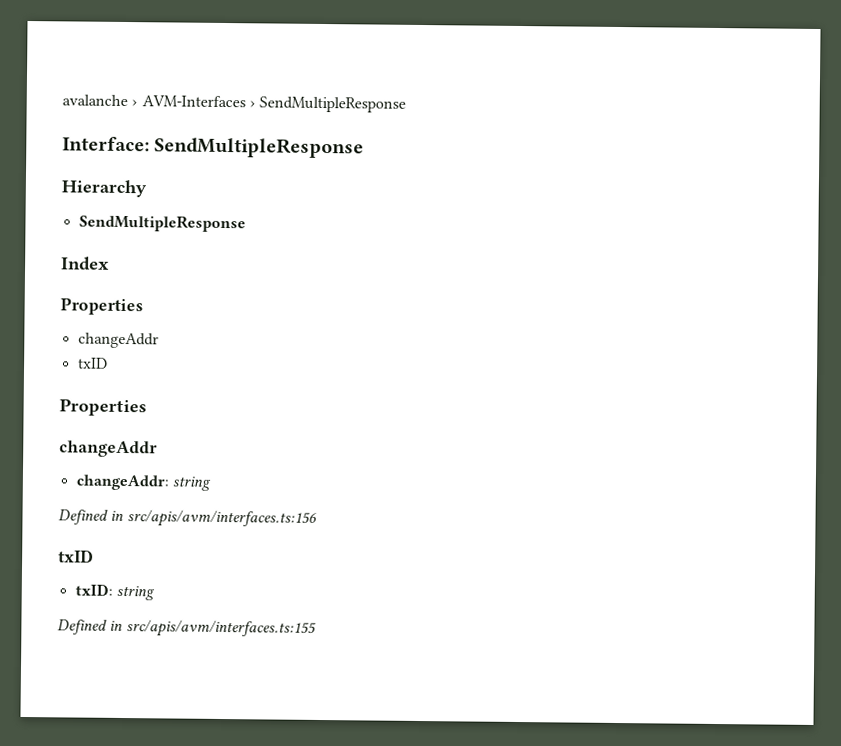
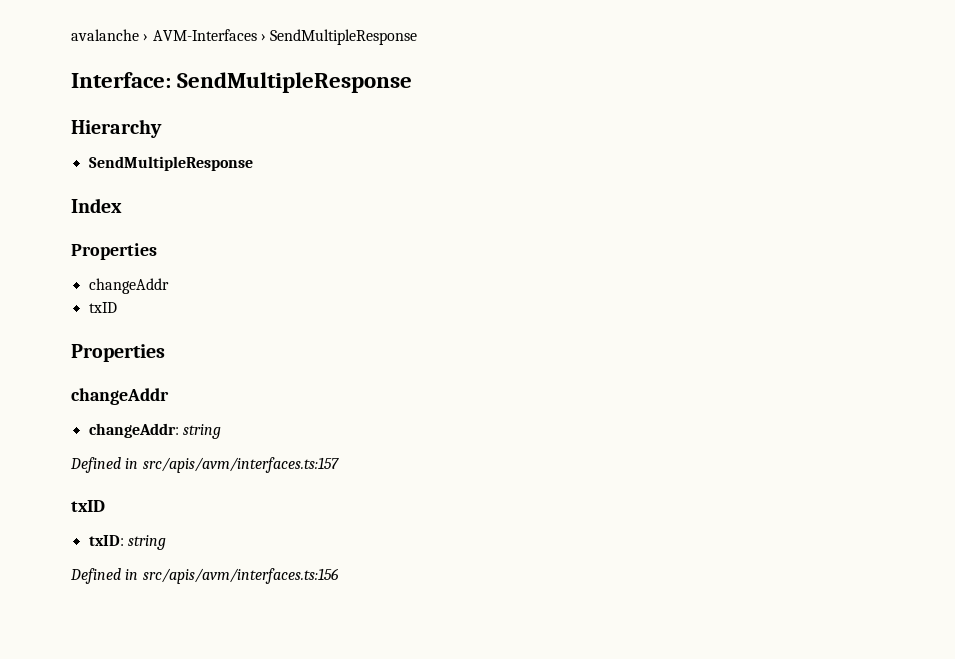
- Defined in src/apis/avm/interfaces.ts:156
+ Defined in src/apis/avm/interfaces.ts:157
- Defined in src/apis/avm/interfaces.ts:155
+ Defined in src/apis/avm/interfaces.ts:156

